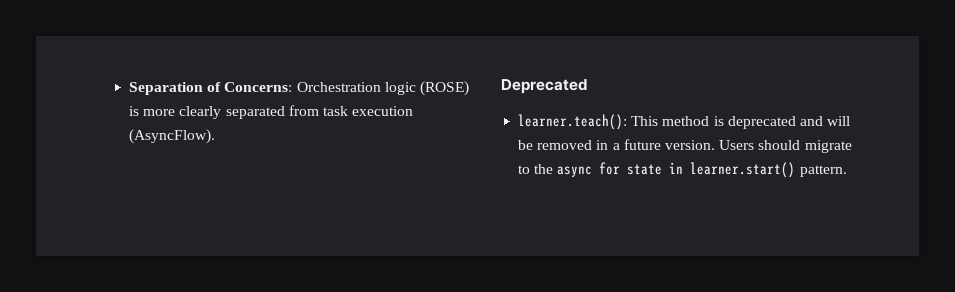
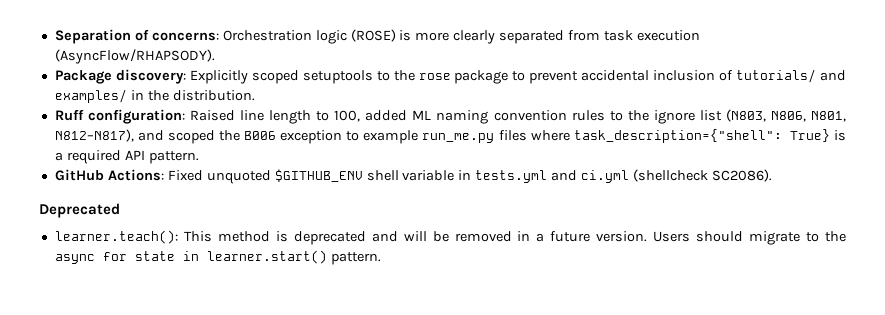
- Separation of Concerns: Orchestration logic (ROSE) is more clearly separated from task execution (AsyncFlow).
+ Separation of concerns: Orchestration logic (ROSE) is more clearly separated from task execution (AsyncFlow/RHAPSODY).
+ Package discovery: Explicitly scoped setuptools to the rose package to prevent accidental inclusion of tutorials/ and examples/ in the distribution.
+ Ruff configuration: Raised line length to 100, added ML naming convention rules to the ignore list (N803, N806, N801, N812–N817), and scoped the B006 exception to example run_me.py files where task_description={"shell": True} is a required API pattern.
+ GitHub Actions: Fixed unquoted $GITHUB_ENV shell variable in tests.yml and ci.yml (shellcheck SC2086).

